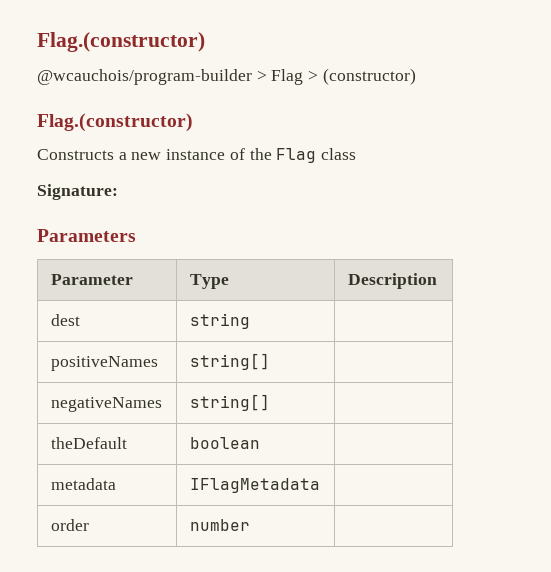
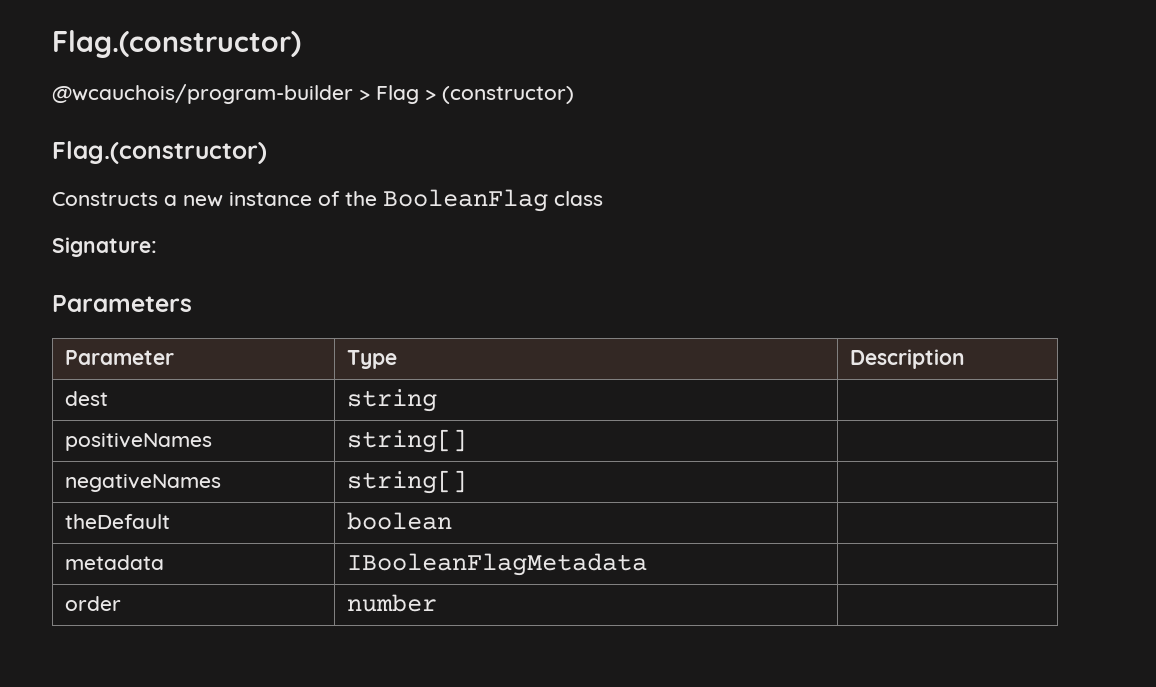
- Constructs a new instance of the Flag class
+ Constructs a new instance of the BooleanFlag class
- metadata | IFlagMetadata |
+ metadata | IBooleanFlagMetadata |

